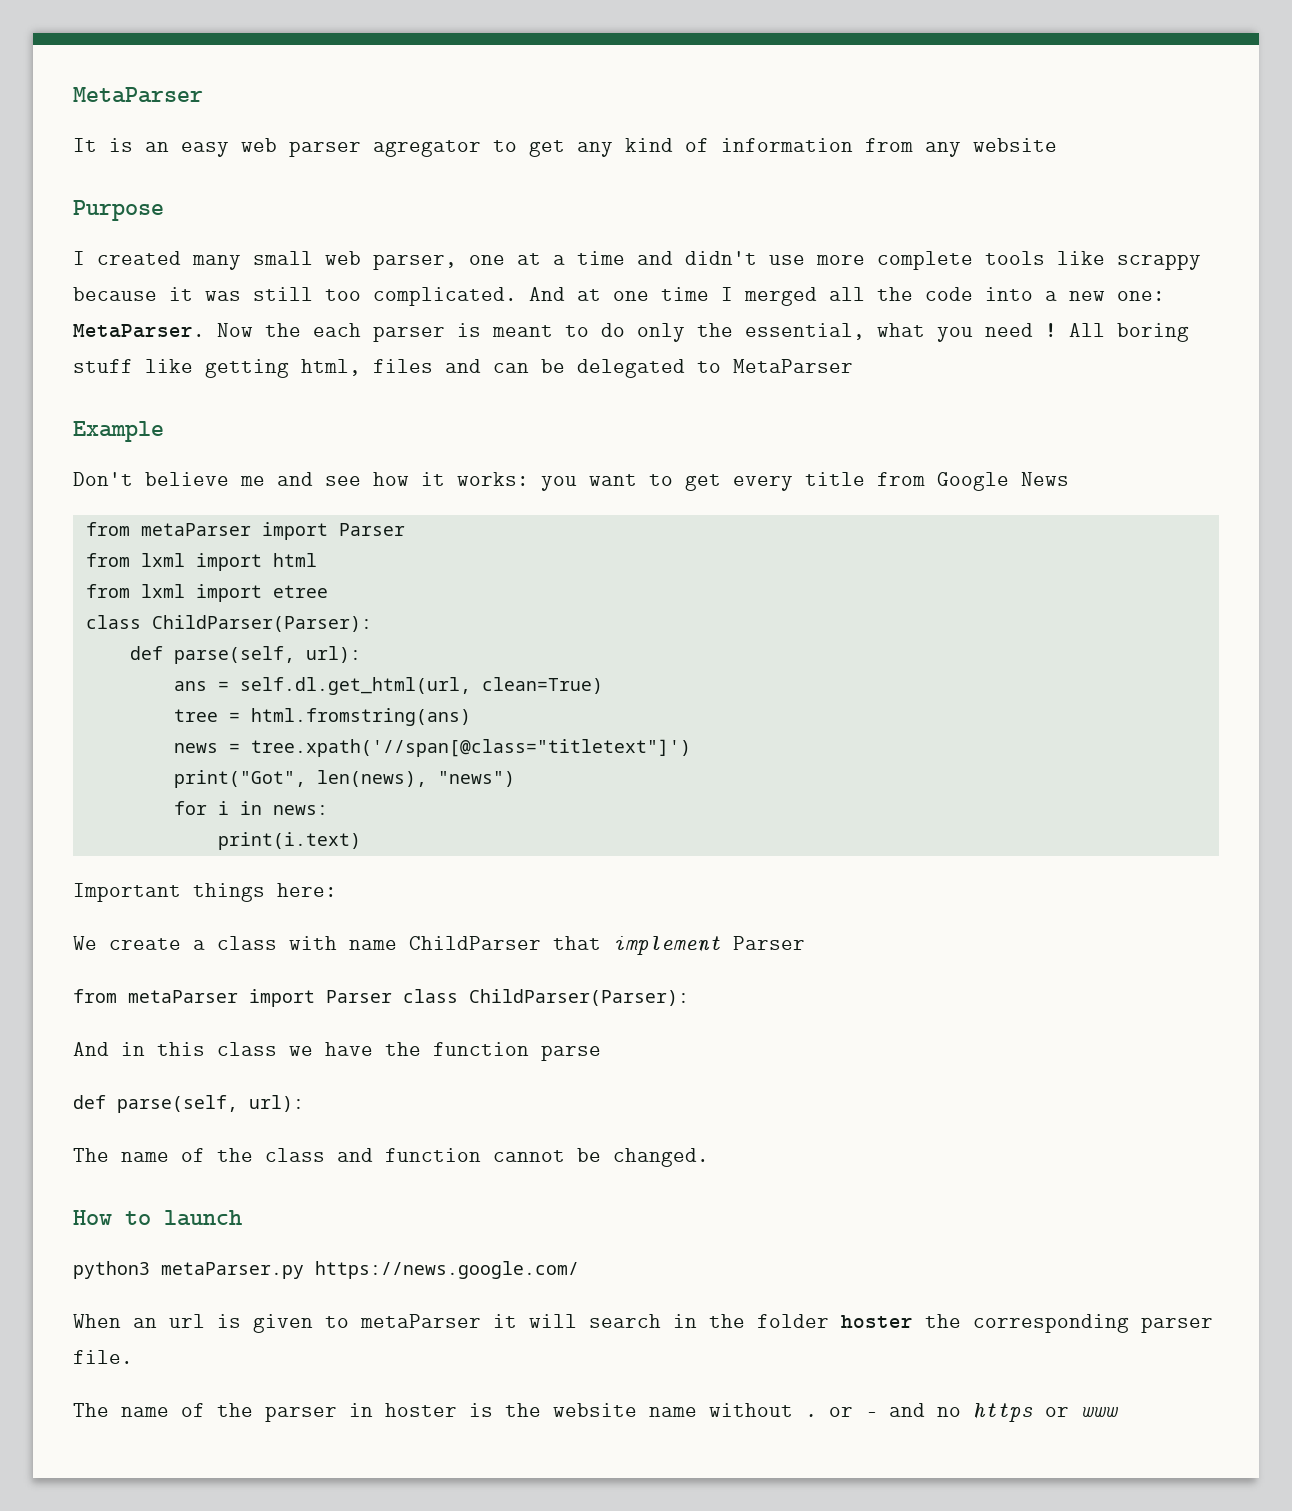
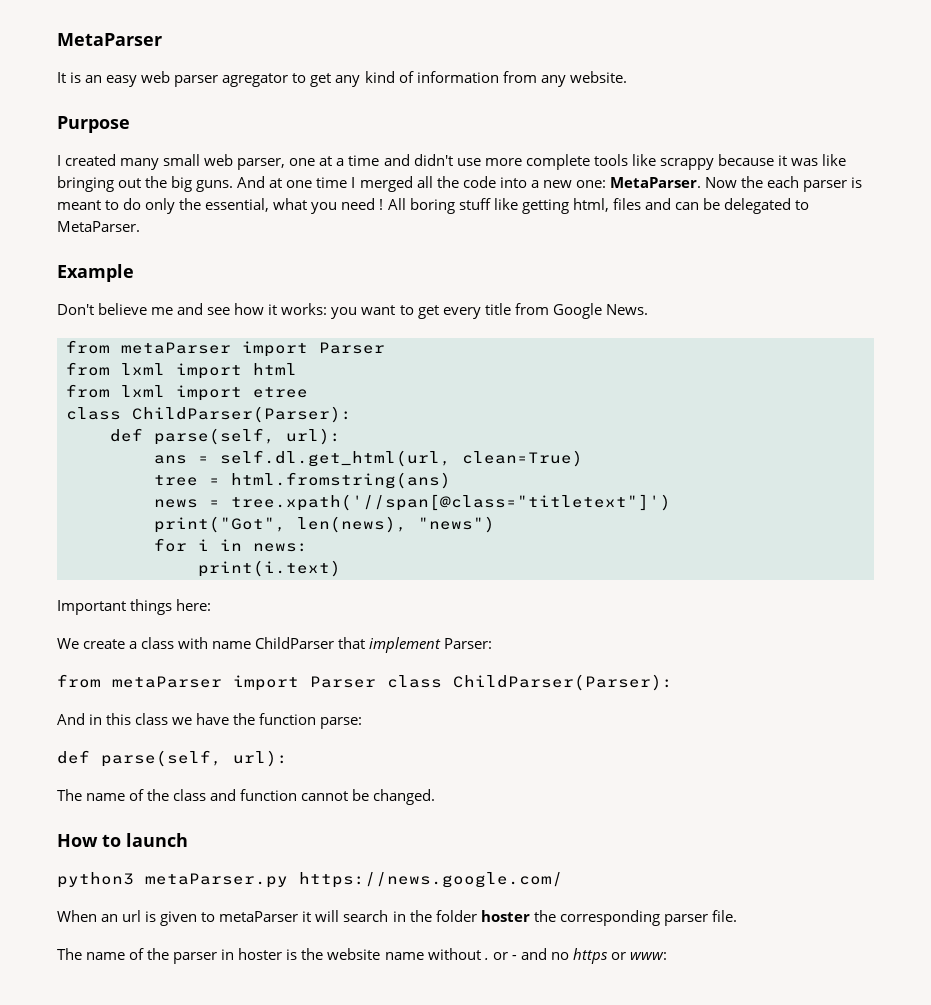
- It is an easy web parser agregator to get any kind of information from any website
+ It is an easy web parser agregator to get any kind of information from any website.
- I created many small web parser, one at a time and didn't use more complete tools like scrappy because it was still too complicated.
+ I created many small web parser, one at a time and didn't use more complete tools like scrappy because it was like bringing out the big guns.
- All boring stuff like getting html, files and can be delegated to MetaParser
+ All boring stuff like getting html, files and can be delegated to MetaParser.
- Don't believe me and see how it works: you want to get every title from Google News
+ Don't believe me and see how it works: you want to get every title from Google News.
- We create a class with name ChildParser that implement Parser
+ We create a class with name ChildParser that implement Parser:
- And in this class we have the function parse
+ And in this class we have the function parse:
- The name of the parser in hoster is the website name without . or - and no https or www
+ The name of the parser in hoster is the website name without . or - and no https or www:

